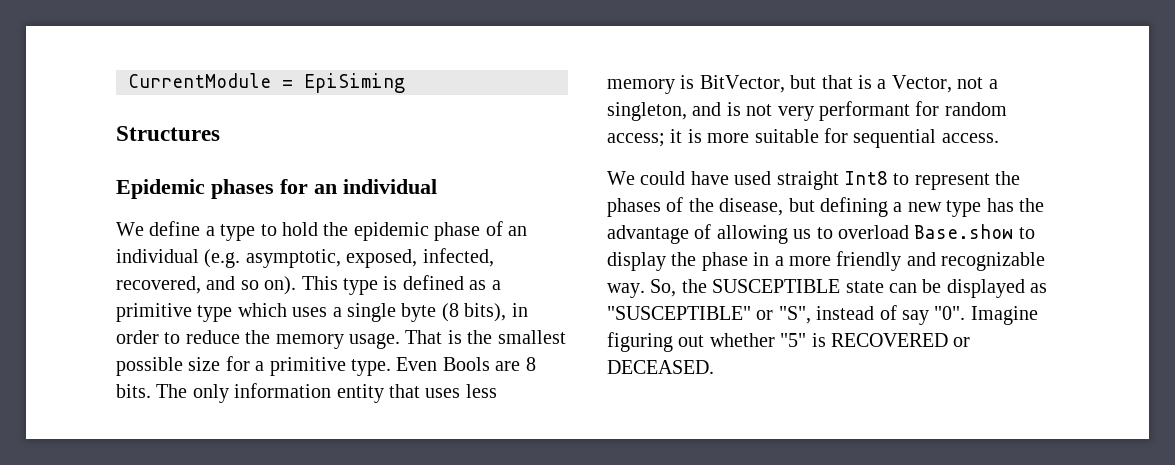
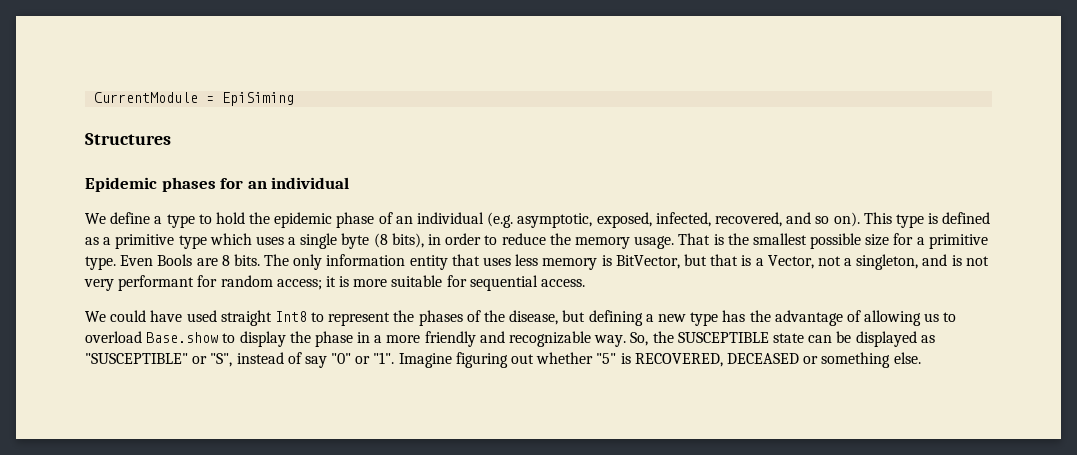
- So, the SUSCEPTIBLE state can be displayed as "SUSCEPTIBLE" or "S", instead of say "0".
+ So, the SUSCEPTIBLE state can be displayed as "SUSCEPTIBLE" or "S", instead of say "0" or "1".
- Imagine figuring out whether "5" is RECOVERED or DECEASED.
+ Imagine figuring out whether "5" is RECOVERED, DECEASED or something else.

